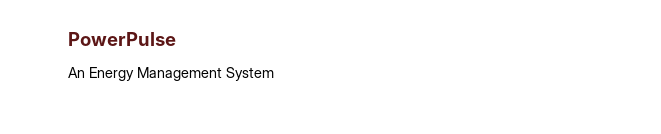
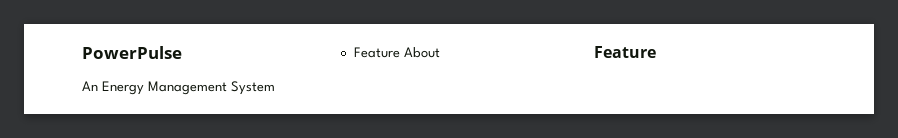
+ Feature About
+ Feature

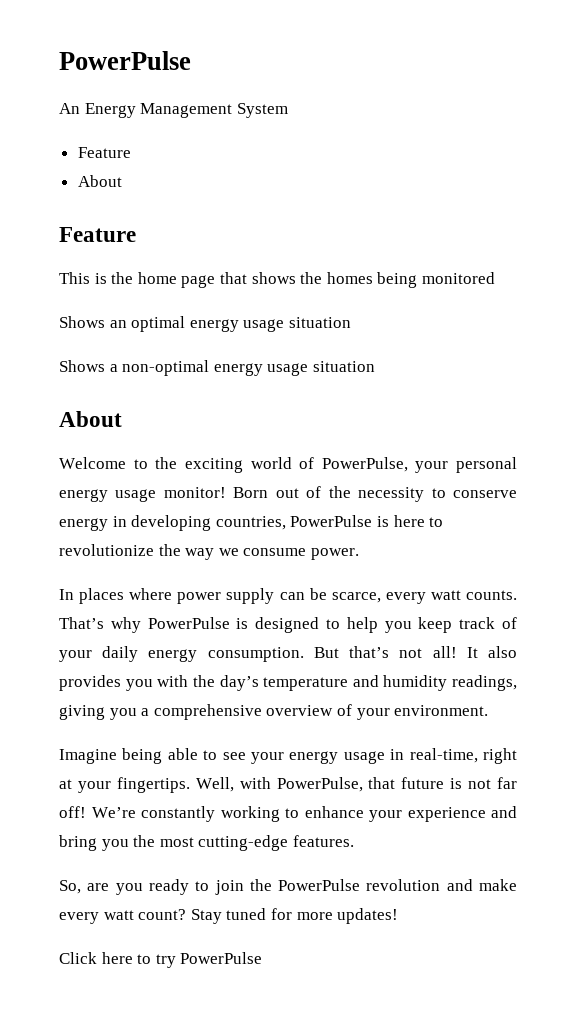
  An Energy Management System
- Feature About
+ Feature
+ About
+ This is the home page that shows the homes being monitored
+ Shows an optimal energy usage situation
+ Shows a non-optimal energy usage situation
+ About
+ Welcome to the exciting world of PowerPulse, your personal energy usage monitor! Born out of the necessity to conserve energy in developing countries, PowerPulse is here to revolutionize the way we consume power.
+ In places where power supply can be scarce, every watt counts. That’s why PowerPulse is designed to help you keep track of your daily energy consumption. But that’s not all! It also provides you with the day’s temperature and humidity readings, giving you a comprehensive overview of your environment.
+ Imagine being able to see your energy usage in real-time, right at your fingertips. Well, with PowerPulse, that future is not far off! We’re constantly working to enhance your experience and bring you the most cutting-edge features.
+ So, are you ready to join the PowerPulse revolution and make every watt count? Stay tuned for more updates!
+ Click here to try PowerPulse

